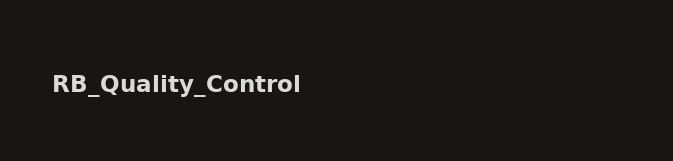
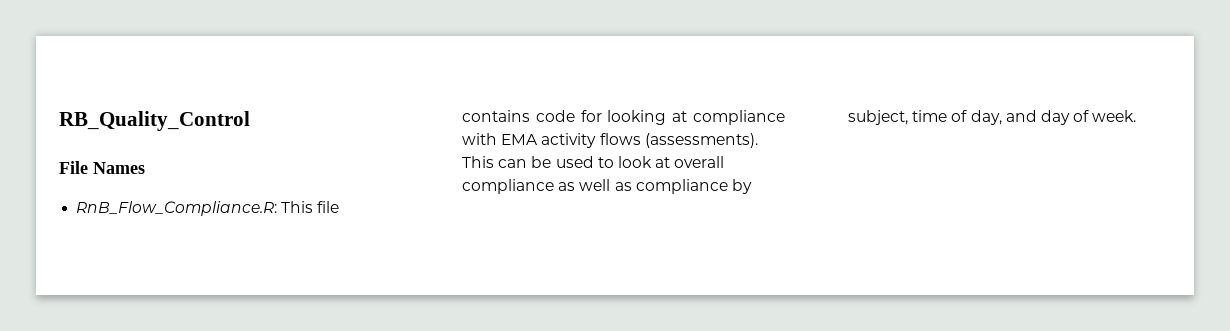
+ File Names
+ RnB_Flow_Compliance.R: This file contains code for looking at compliance with EMA activity flows (assessments). This can be used to look at overall compliance as well as compliance by subject, time of day, and day of week.

